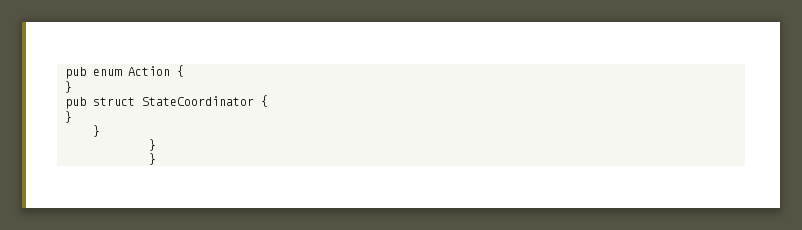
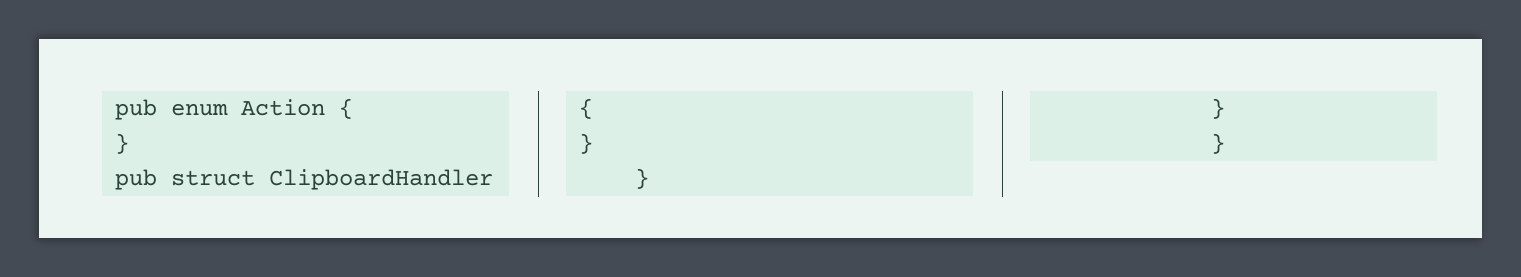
- pub struct StateCoordinator {
+ pub struct ClipboardHandler {

